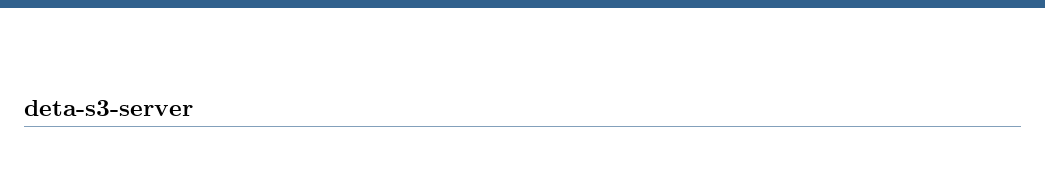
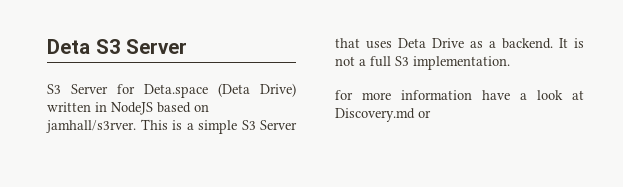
- deta-s3-server
+ Deta S3 Server
+ S3 Server for Deta.space (Deta Drive) written in NodeJS based on jamhall/s3rver. This is a simple S3 Server that uses Deta Drive as a backend. It is not a full S3 implementation.
+ for more information have a look at Discovery.md or

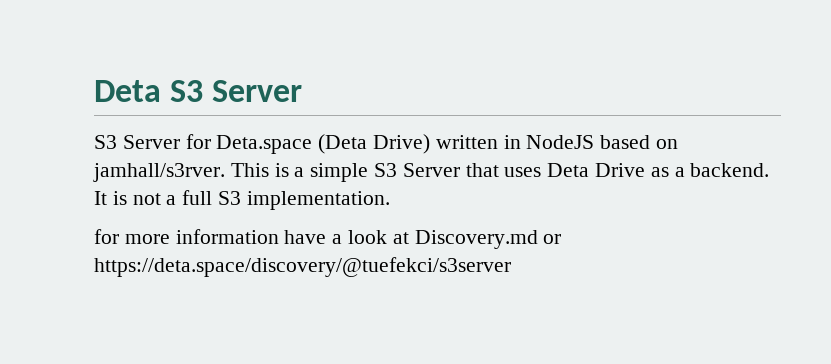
- for more information have a look at Discovery.md or
+ for more information have a look at Discovery.md or https://deta.space/discovery/@tuefekci/s3server

